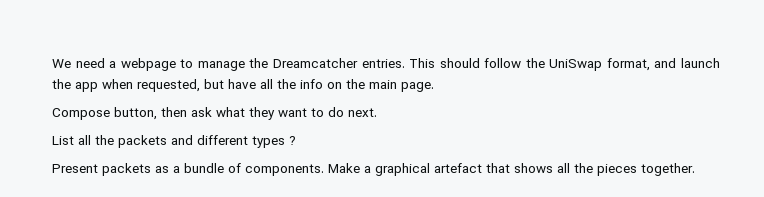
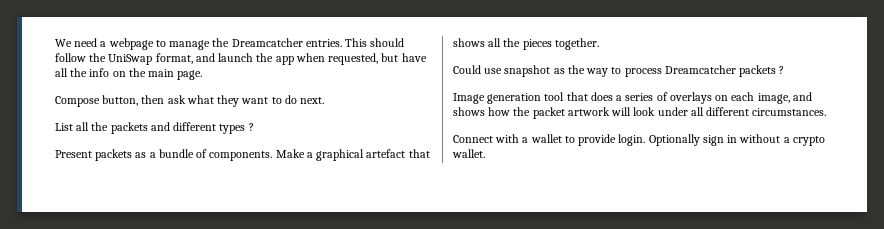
+ Could use snapshot as the way to process Dreamcatcher packets ?
+ Image generation tool that does a series of overlays on each image, and shows how the packet artwork will look under all different circumstances.
+ Connect with a wallet to provide login. Optionally sign in without a crypto wallet.

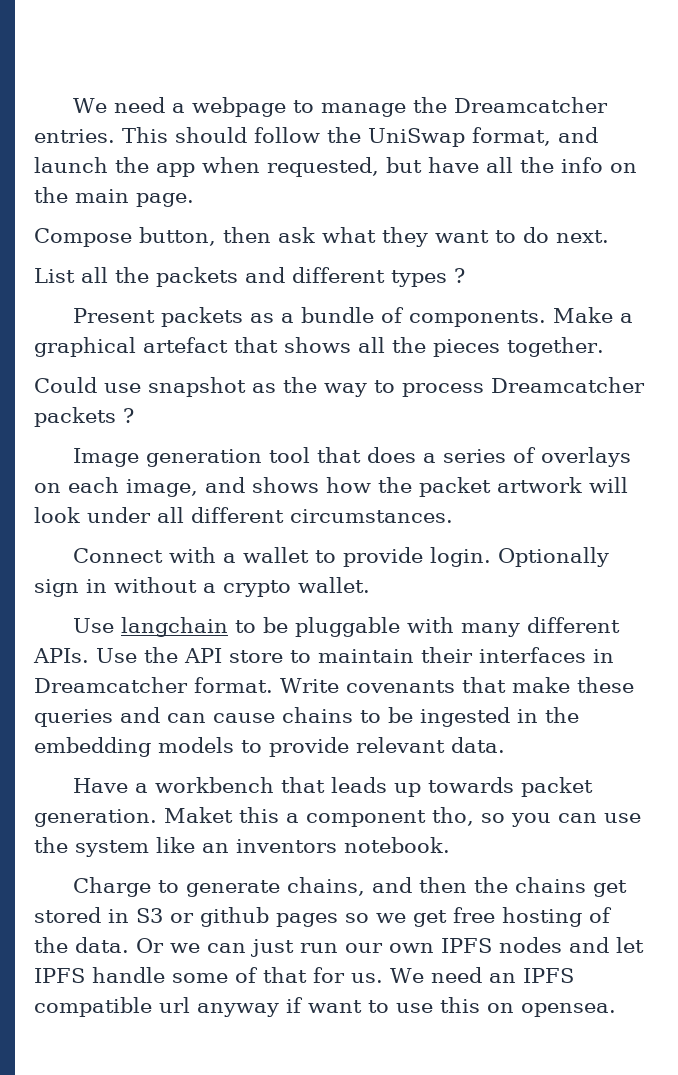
+ Use langchain to be pluggable with many different APIs. Use the API store to maintain their interfaces in Dreamcatcher format. Write covenants that make these queries and can cause chains to be ingested in the embedding models to provide relevant data.
+ Have a workbench that leads up towards packet generation. Maket this a component tho, so you can use the system like an inventors notebook.
+ Charge to generate chains, and then the chains get stored in S3 or github pages so we get free hosting of the data. Or we can just run our own IPFS nodes and let IPFS handle some of that for us. We need an IPFS compatible url anyway if want to use this on opensea.

